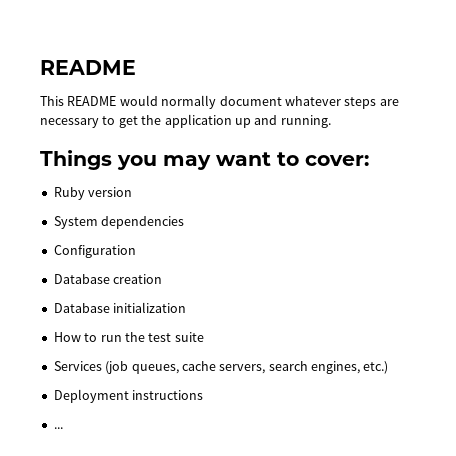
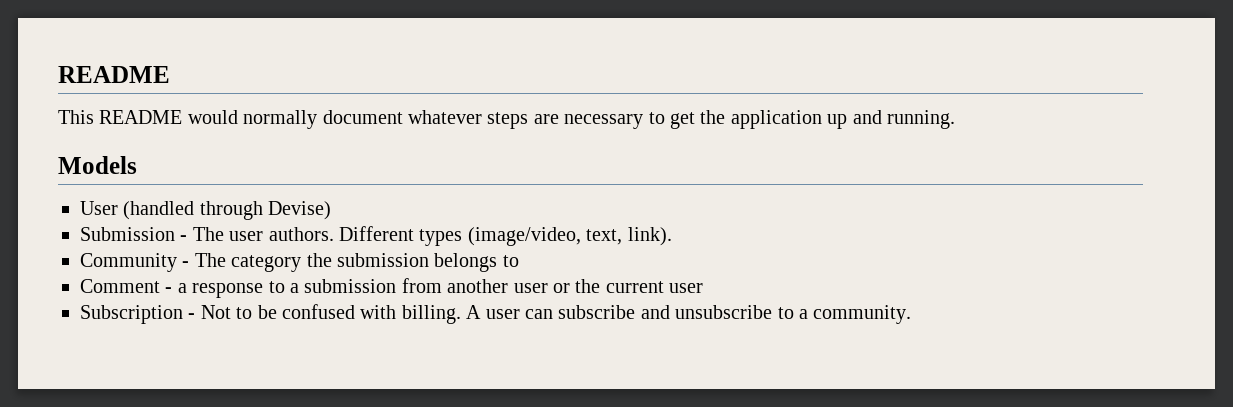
- Things you may want to cover:
- Ruby version
- System dependencies
- Configuration
- Database creation
- Database initialization
- How to run the test suite
- Services (job queues, cache servers, search engines, etc.)
- Deployment instructions
- ...
+ Models
+ User (handled through Devise)
+ Submission - The user authors. Different types (image/video, text, link).
+ Community - The category the submission belongs to
+ Comment - a response to a submission from another user or the current user
+ Subscription - Not to be confused with billing. A user can subscribe and unsubscribe to a community.

